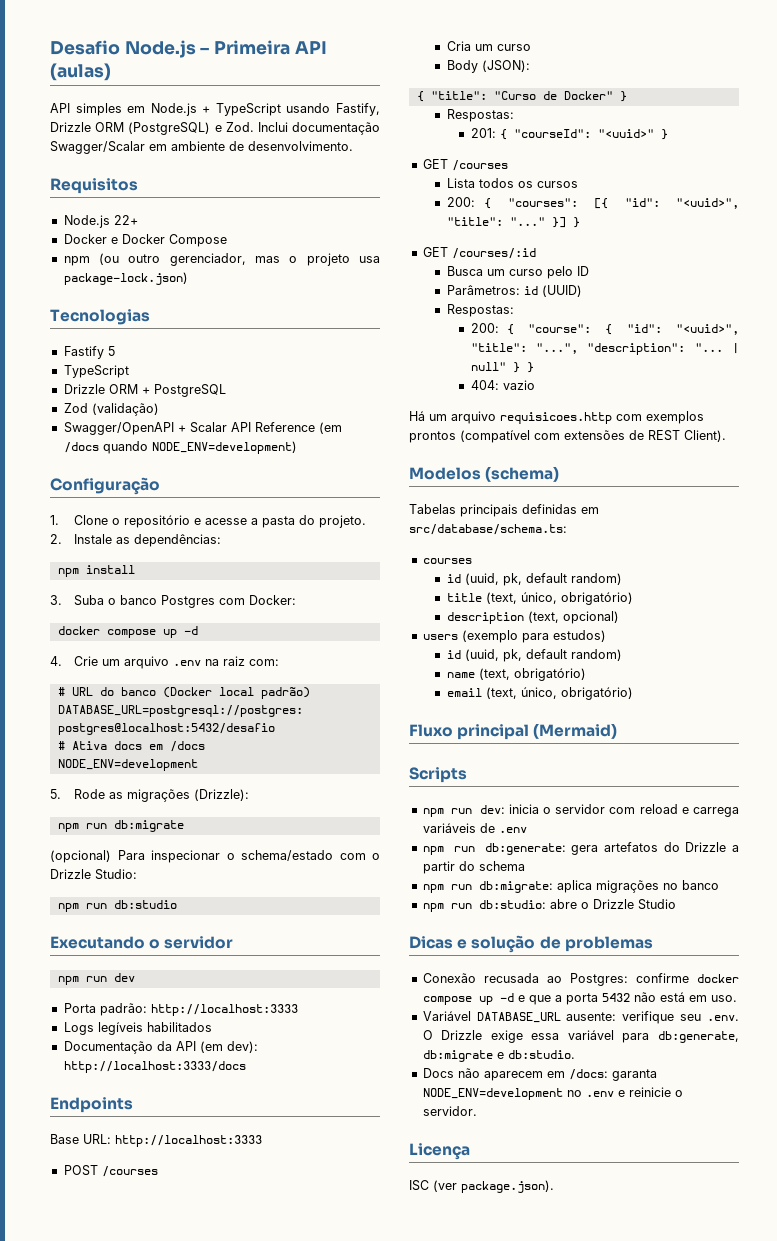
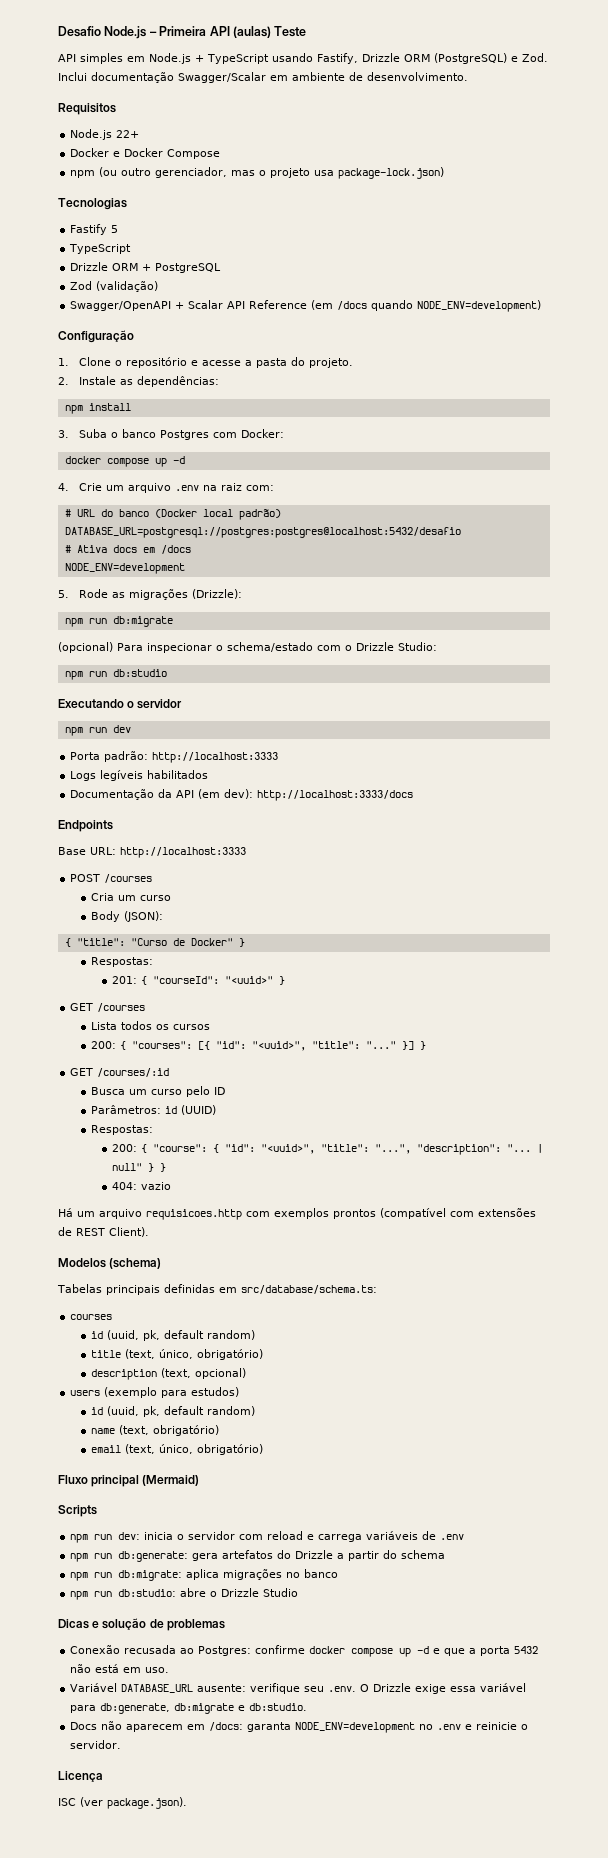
- Desafio Node.js – Primeira API (aulas)
+ Desafio Node.js – Primeira API (aulas) Teste

